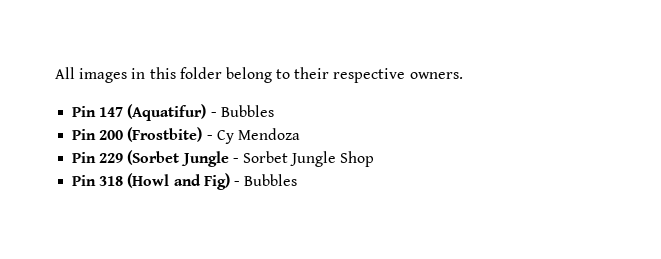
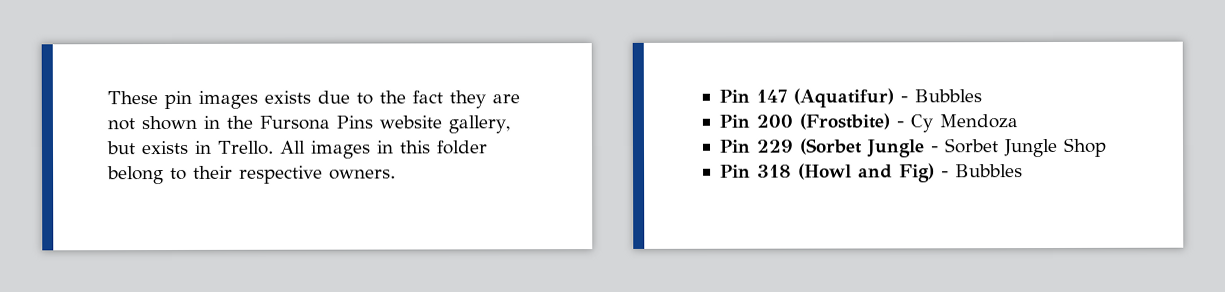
+ These pin images exists due to the fact they are not shown in the Fursona Pins website gallery, but exists in Trello.

